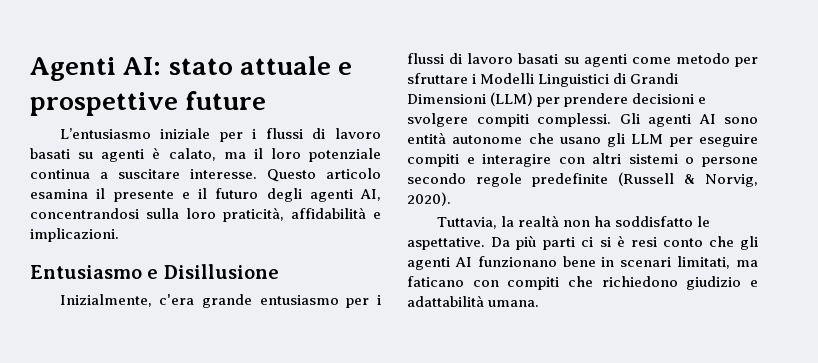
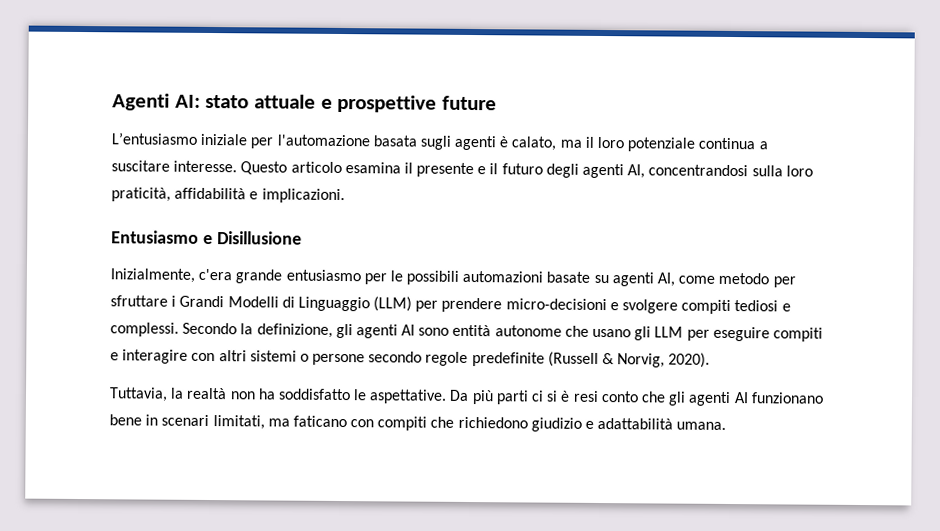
- L’entusiasmo iniziale per i flussi di lavoro basati su agenti è calato, ma il loro potenziale continua a suscitare interesse.
+ L’entusiasmo iniziale per l'automazione basata sugli agenti è calato, ma il loro potenziale continua a suscitare interesse.
- Inizialmente, c'era grande entusiasmo per i flussi di lavoro basati su agenti come metodo per sfruttare i Modelli Linguistici di Grandi Dimensioni (LLM) per prendere decisioni e svolgere compiti complessi. Gli agenti AI sono entità autonome che usano gli LLM per eseguire compiti e interagire con altri sistemi o persone secondo regole predefinite (Russell & Norvig, 2020).
+ Inizialmente, c'era grande entusiasmo per le possibili automazioni basate su agenti AI, come metodo per sfruttare i Grandi Modelli di Linguaggio (LLM) per prendere micro-decisioni e svolgere compiti tediosi e complessi. Secondo la definizione, gli agenti AI sono entità autonome che usano gli LLM per eseguire compiti e interagire con altri sistemi o persone secondo regole predefinite (Russell & Norvig, 2020).

